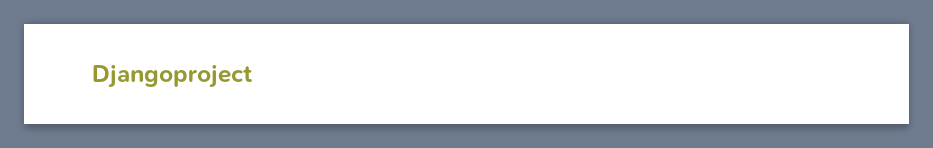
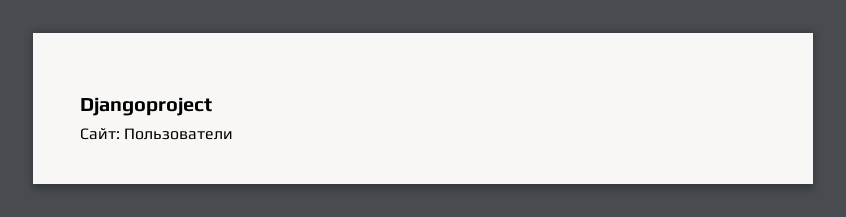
+ Сайт: Пользователи

